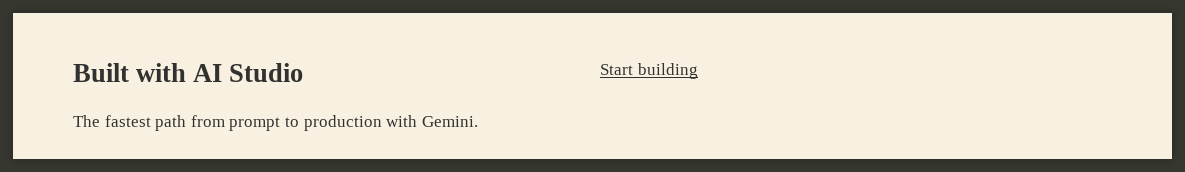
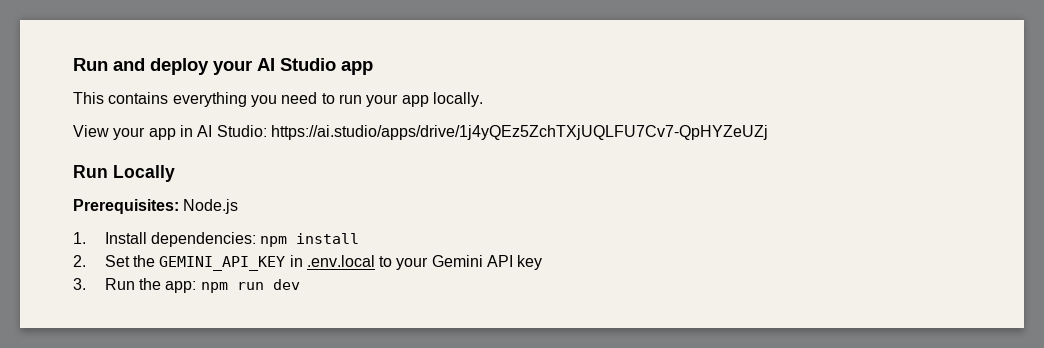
- Built with AI Studio
- The fastest path from prompt to production with Gemini.
- Start building
+ Run and deploy your AI Studio app
+ This contains everything you need to run your app locally.
+ View your app in AI Studio: https://ai.studio/apps/drive/1j4yQEz5ZchTXjUQLFU7Cv7-QpHYZeUZj
+ Run Locally
+ Prerequisites: Node.js
+ 1. Install dependencies: npm install
+ 2. Set the GEMINI_API_KEY in .env.local to your Gemini API key
+ 3. Run the app: npm run dev

